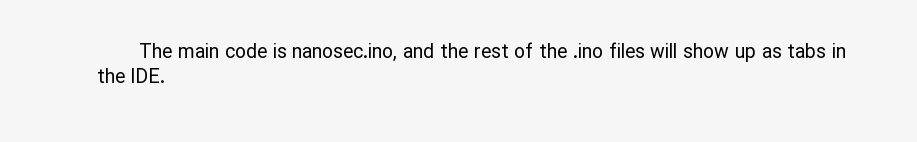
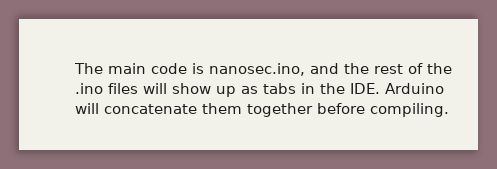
- The main code is nanosec.ino, and the rest of the .ino files will show up as tabs in the IDE.
+ The main code is nanosec.ino, and the rest of the .ino files will show up as tabs in the IDE. Arduino will concatenate them together before compiling.

